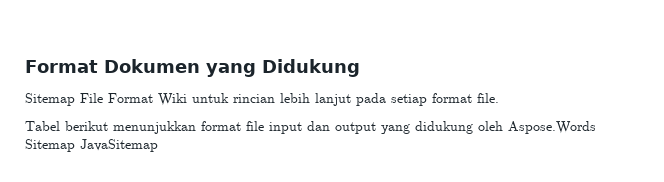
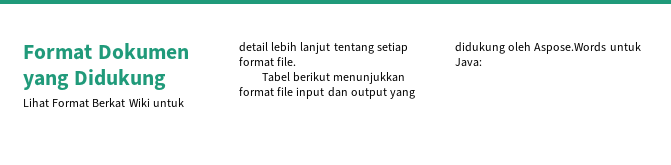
- Sitemap File Format Wiki untuk rincian lebih lanjut pada setiap format file.
+ Lihat Format Berkat Wiki untuk detail lebih lanjut tentang setiap format file.
- Tabel berikut menunjukkan format file input dan output yang didukung oleh Aspose.Words Sitemap JavaSitemap
+ Tabel berikut menunjukkan format file input dan output yang didukung oleh Aspose.Words untuk Java:

